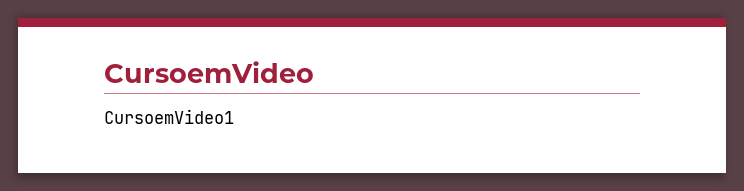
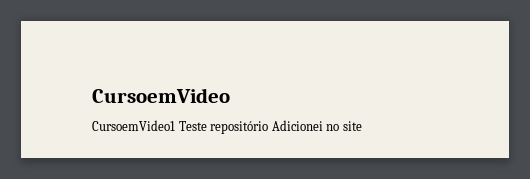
- CursoemVideo1
+ CursoemVideo1 Teste repositório Adicionei no site

